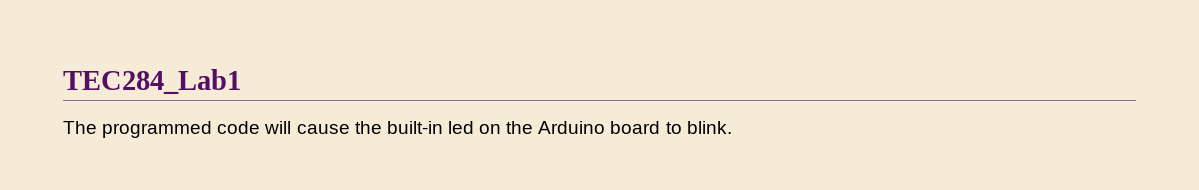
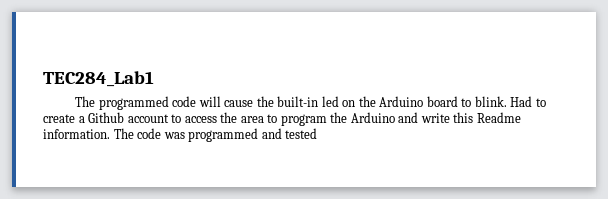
+ Had to create a Github account to access the area to program the Arduino and write this Readme information. The code was programmed and tested

